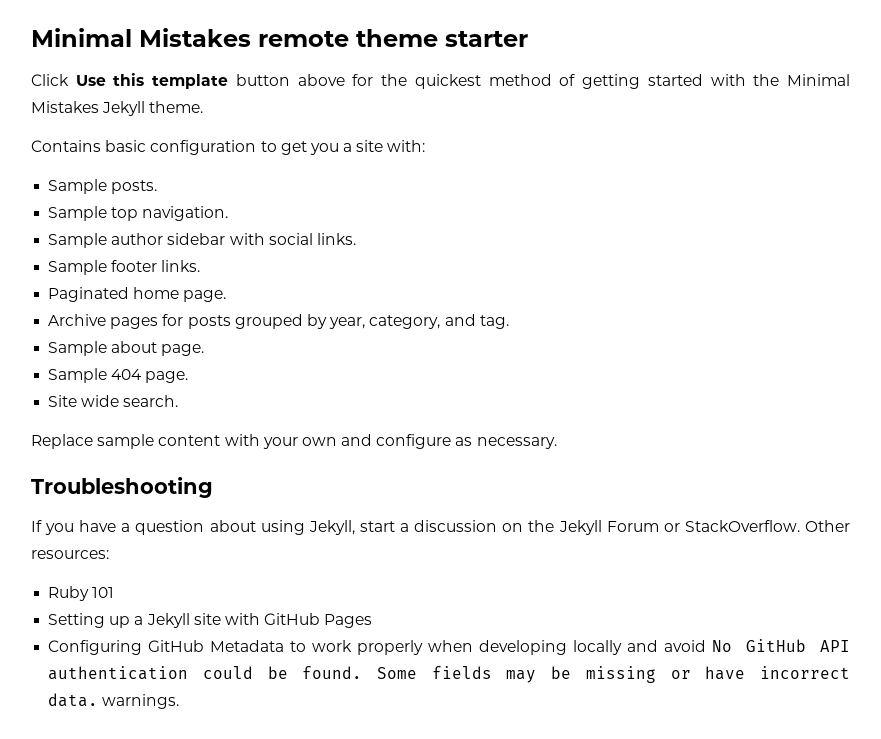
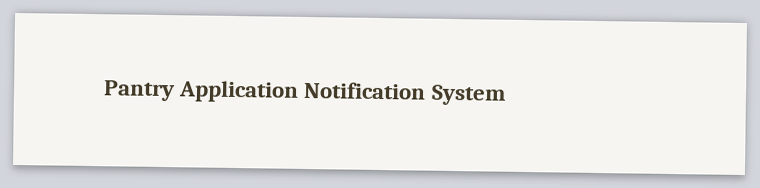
- Minimal Mistakes remote theme starter
- Click Use this template button above for the quickest method of getting started with the Minimal Mistakes Jekyll theme.
- Contains basic configuration to get you a site with:
- Sample posts.
- Sample top navigation.
- Sample author sidebar with social links.
- Sample footer links.
- Paginated home page.
- Archive pages for posts grouped by year, category, and tag.
- Sample about page.
- Sample 404 page.
- Site wide search.
- Replace sample content with your own and configure as necessary.
- Troubleshooting
- If you have a question about using Jekyll, start a discussion on the Jekyll Forum or StackOverflow. Other resources:
- Ruby 101
- Setting up a Jekyll site with GitHub Pages
- Configuring GitHub Metadata to work properly when developing locally and avoid No GitHub API authentication could be found. Some fields may be missing or have incorrect data. warnings.
+ Pantry Application Notification System

